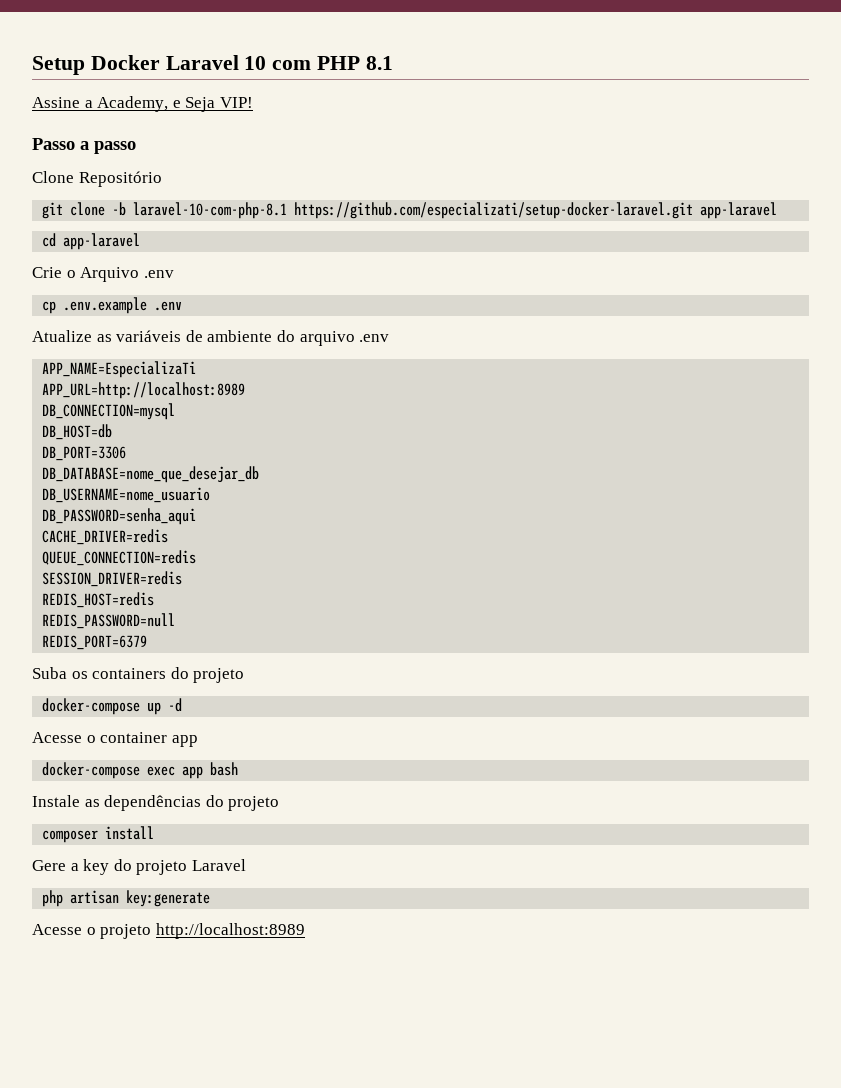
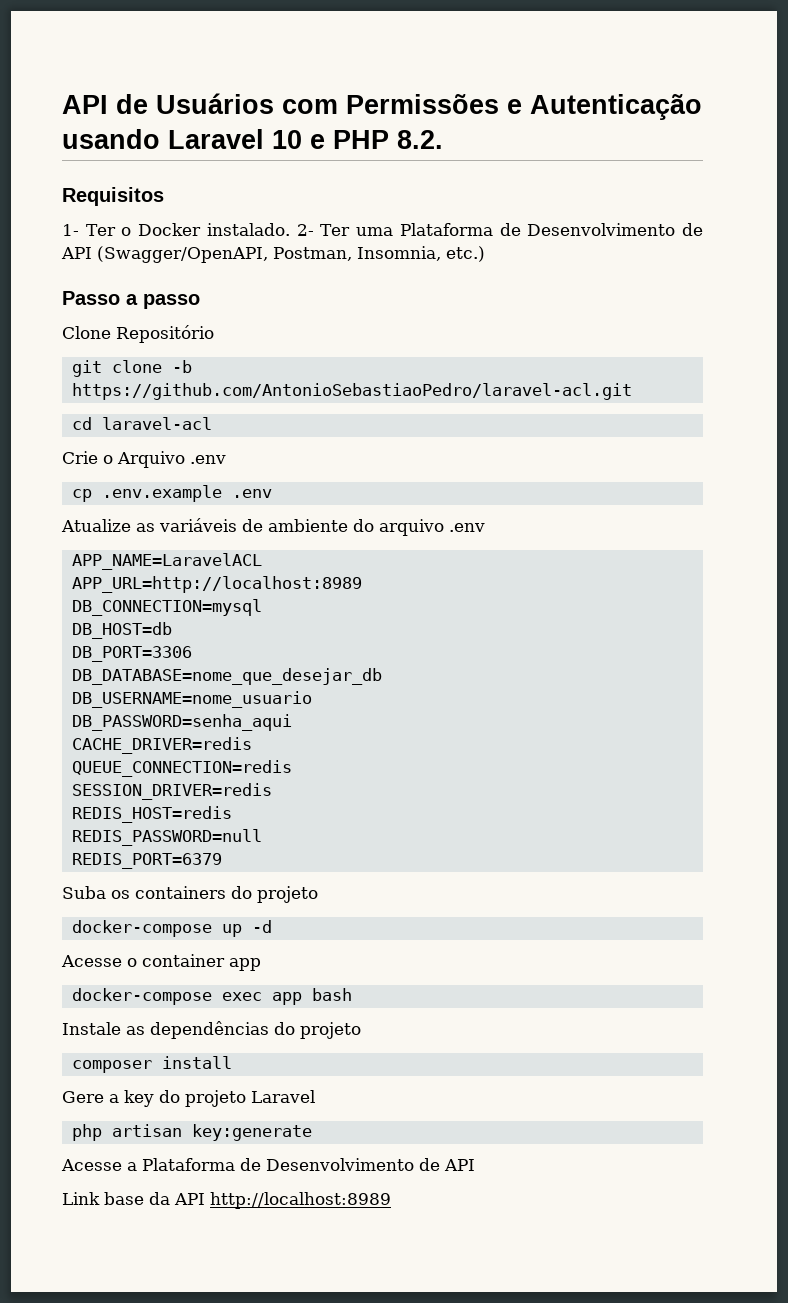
- Setup Docker Laravel 10 com PHP 8.1
- Assine a Academy, e Seja VIP!
+ API de Usuários com Permissões e Autenticação usando Laravel 10 e PHP 8.2.
+ Requisitos
+ 1- Ter o Docker instalado. 2- Ter uma Plataforma de Desenvolvimento de API (Swagger/OpenAPI, Postman, Insomnia, etc.)
- git clone -b laravel-10-com-php-8.1 https://github.com/especializati/setup-docker-laravel.git app-laravel
+ git clone -b https://github.com/AntonioSebastiaoPedro/laravel-acl.git
- cd app-laravel
+ cd laravel-acl
- APP_NAME=EspecializaTi
+ APP_NAME=LaravelACL
- Acesse o projeto http://localhost:8989
+ Acesse a Plataforma de Desenvolvimento de API
+ Link base da API http://localhost:8989

